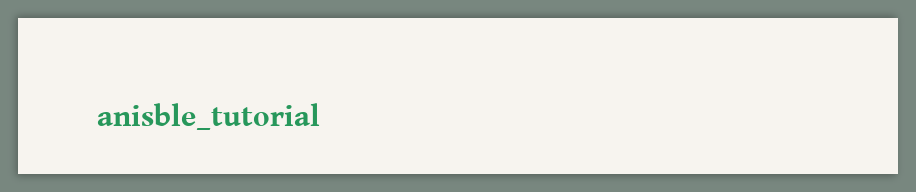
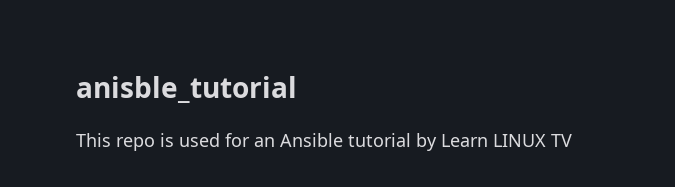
+ This repo is used for an Ansible tutorial by Learn LINUX TV

